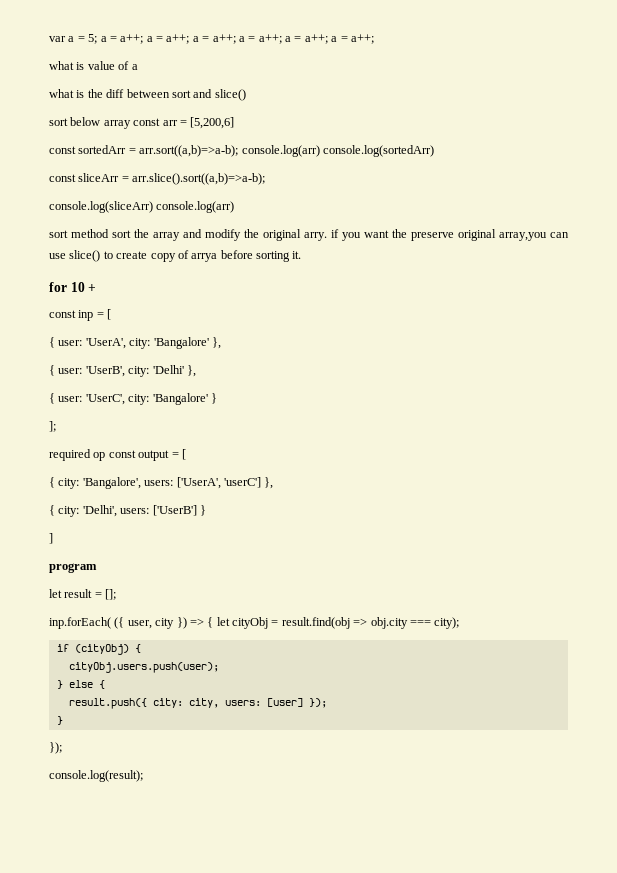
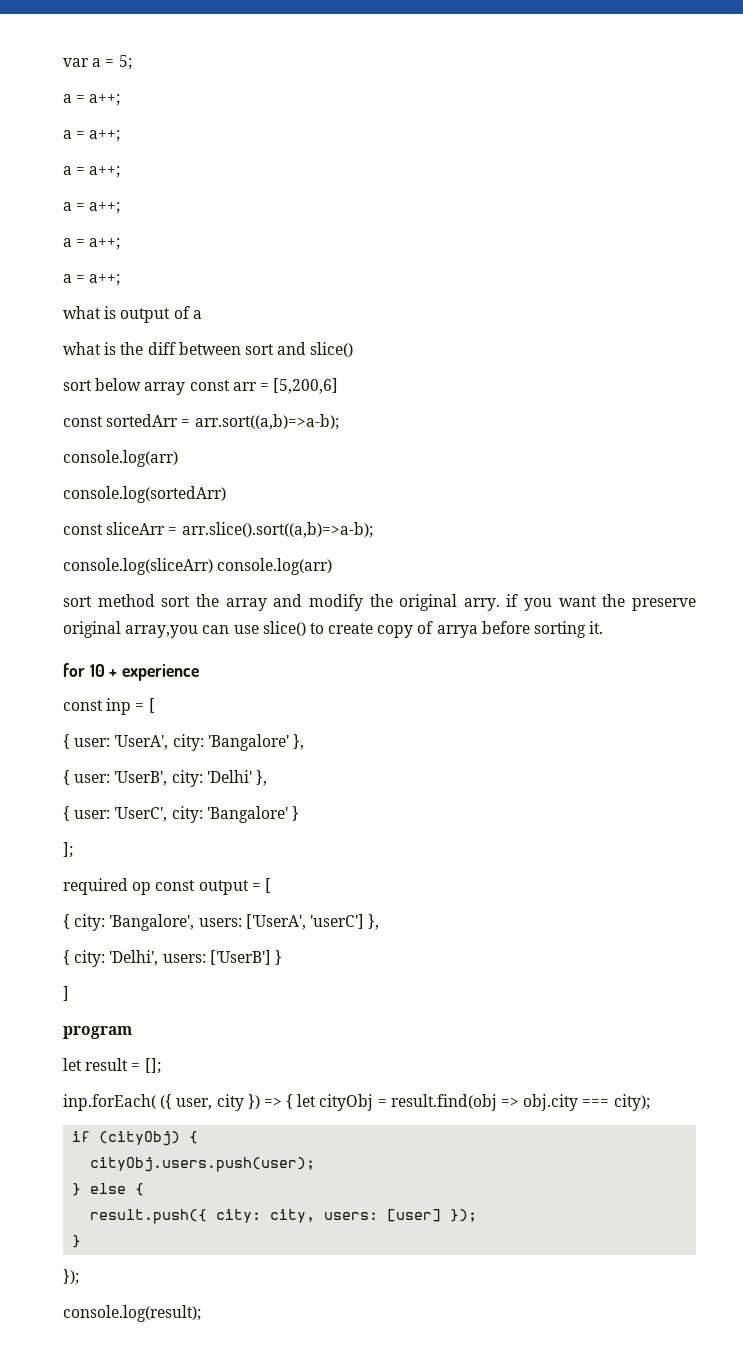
- var a = 5; a = a++; a = a++; a = a++; a = a++; a = a++; a = a++;
+ var a = 5;
+ a = a++;
+ a = a++;
+ a = a++;
+ a = a++;
+ a = a++;
+ a = a++;
- what is value of a
+ what is output of a
- const sortedArr = arr.sort((a,b)=>a-b); console.log(arr) console.log(sortedArr)
+ const sortedArr = arr.sort((a,b)=>a-b);
+ console.log(arr)
+ console.log(sortedArr)
- for 10 +
+ for 10 + experience

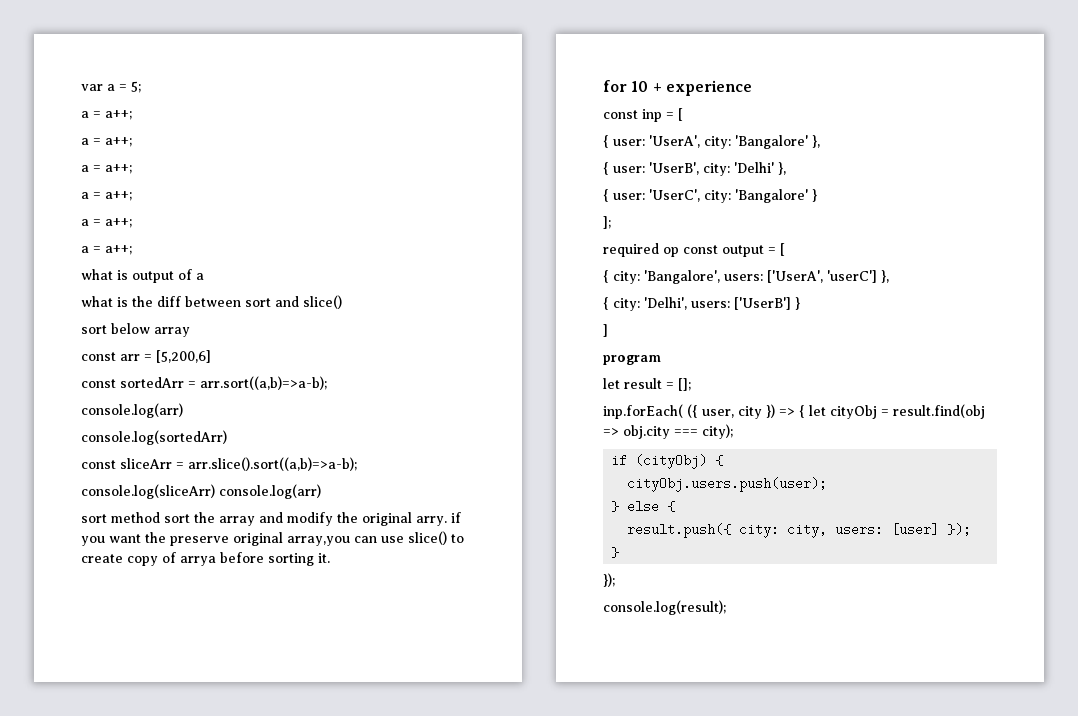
- sort below array const arr = [5,200,6]
+ sort below array
+ const arr = [5,200,6]

